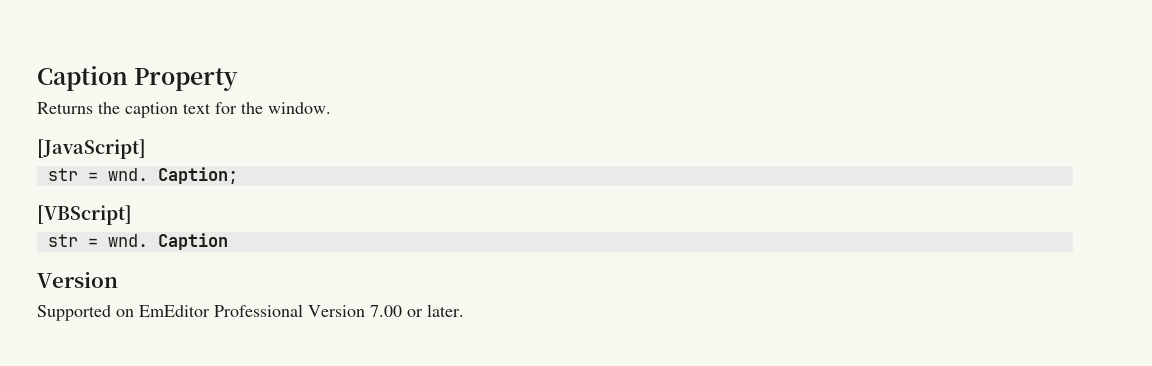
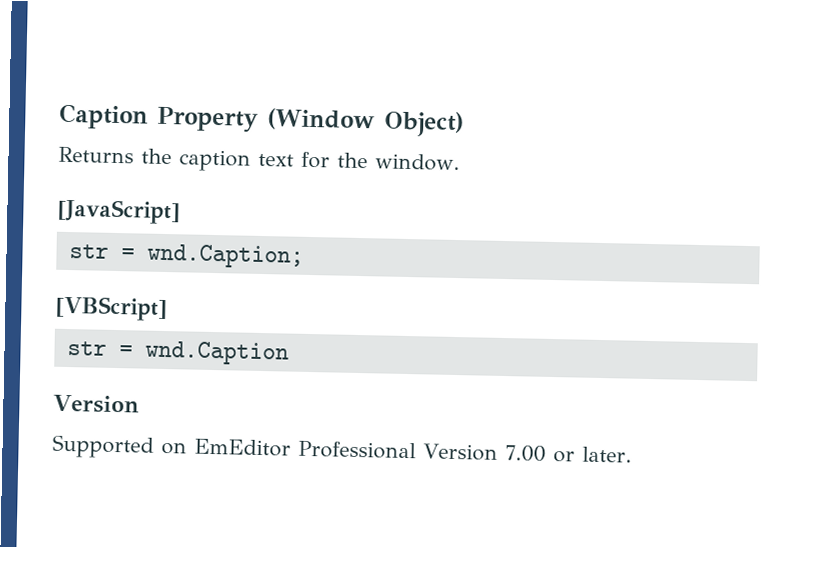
- Caption Property
+ Caption Property (Window Object)
- str = wnd. Caption;
+ str = wnd.Caption;
- str = wnd. Caption
+ str = wnd.Caption

